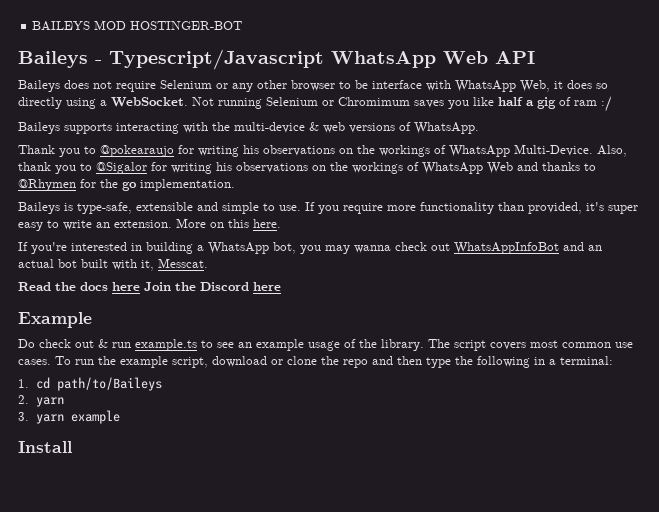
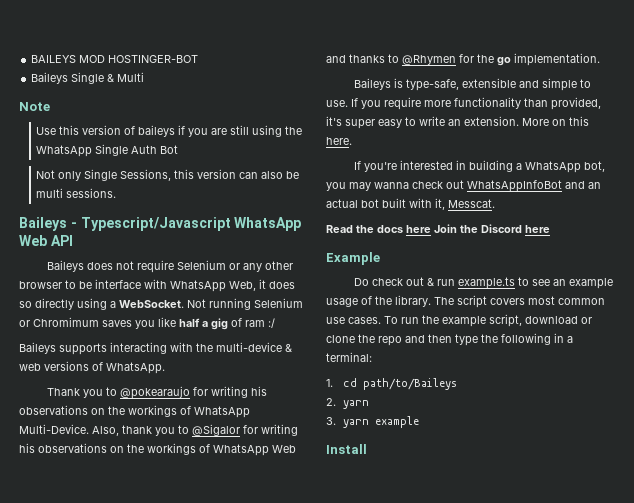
+ Baileys Single & Multi
+ Note
+ Use this version of baileys if you are still using the WhatsApp Single Auth Bot
+ Not only Single Sessions, this version can also be multi sessions.

